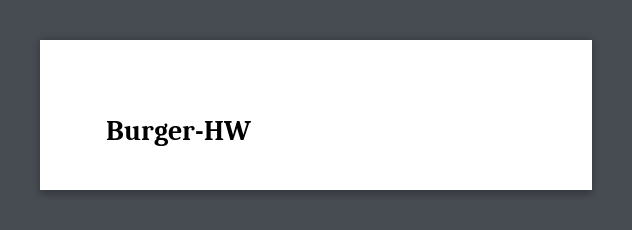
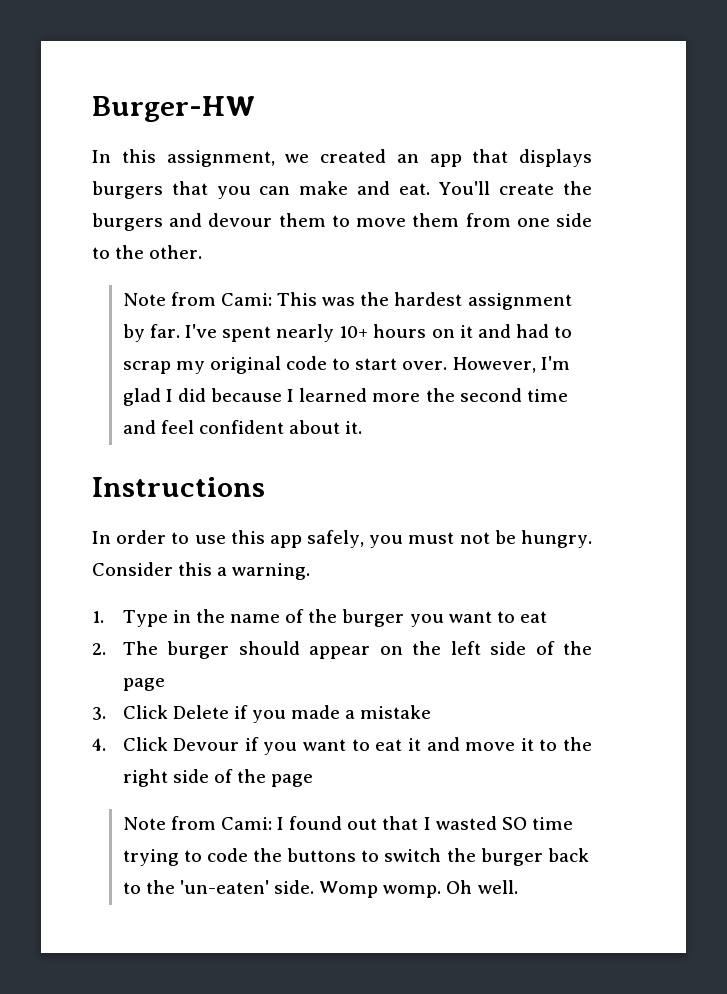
+ In this assignment, we created an app that displays burgers that you can make and eat. You'll create the burgers and devour them to move them from one side to the other.
+ Note from Cami: This was the hardest assignment by far. I've spent nearly 10+ hours on it and had to scrap my original code to start over. However, I'm glad I did because I learned more the second time and feel confident about it.
+ Instructions
+ In order to use this app safely, you must not be hungry. Consider this a warning.
+ 1. Type in the name of the burger you want to eat
+ 2. The burger should appear on the left side of the page
+ 3. Click Delete if you made a mistake
+ 4. Click Devour if you want to eat it and move it to the right side of the page
+ Note from Cami: I found out that I wasted SO time trying to code the buttons to switch the burger back to the 'un-eaten' side. Womp womp. Oh well.

